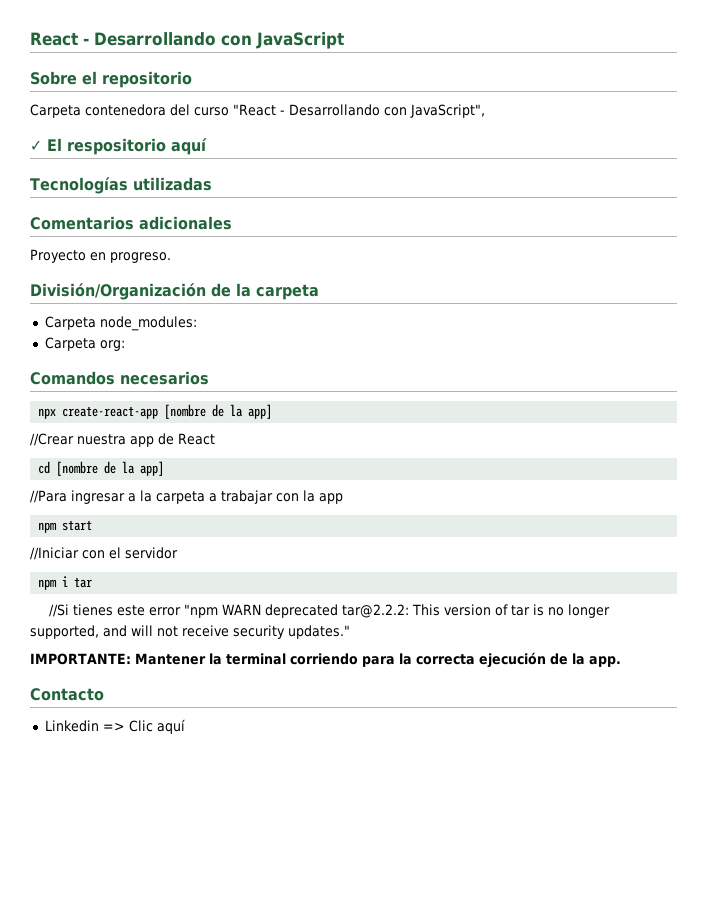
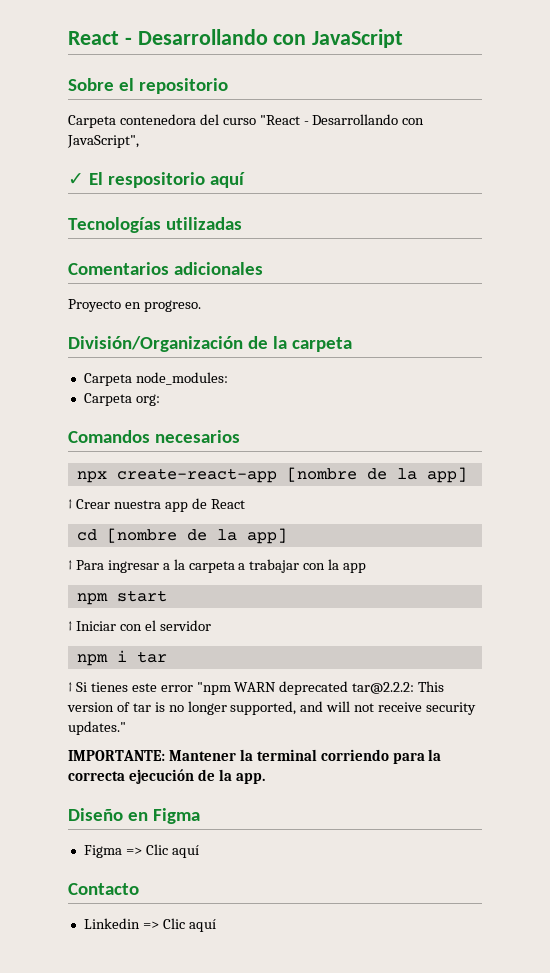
- //Crear nuestra app de React
+ ↑ Crear nuestra app de React
- //Para ingresar a la carpeta a trabajar con la app
+ ↑ Para ingresar a la carpeta a trabajar con la app
- //Iniciar con el servidor
+ ↑ Iniciar con el servidor
- //Si tienes este error "npm WARN deprecated tar@2.2.2: This version of tar is no longer supported, and will not receive security updates."
+ ↑ Si tienes este error "npm WARN deprecated tar@2.2.2: This version of tar is no longer supported, and will not receive security updates."
+ Diseño en Figma
+ Figma => Clic aquí

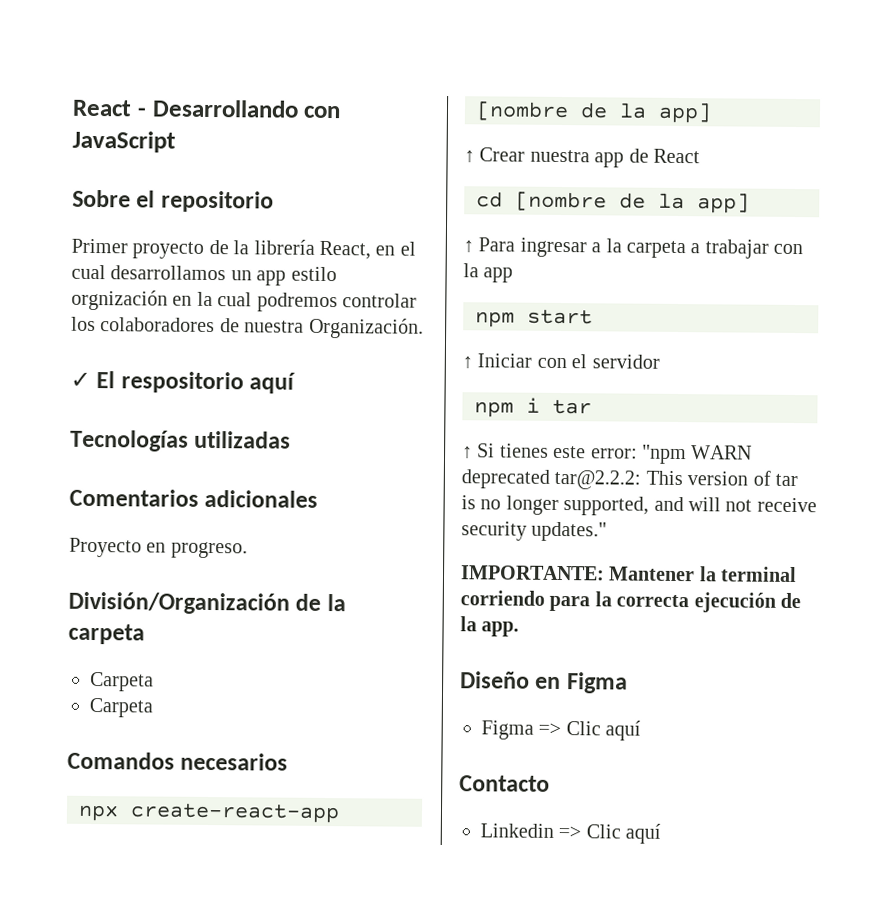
- Carpeta contenedora del curso "React - Desarrollando con JavaScript",
+ Primer proyecto de la librería React, en el cual desarrollamos un app estilo orgnización en la cual podremos controlar los colaboradores de nuestra Organización.
  División/Organización de la carpeta
- Carpeta node_modules:
- Carpeta org:
+ Carpeta
+ Carpeta
- ↑ Si tienes este error "npm WARN deprecated tar@2.2.2: This version of tar is no longer supported, and will not receive security updates."
+ ↑ Si tienes este error: "npm WARN deprecated tar@2.2.2: This version of tar is no longer supported, and will not receive security updates."

